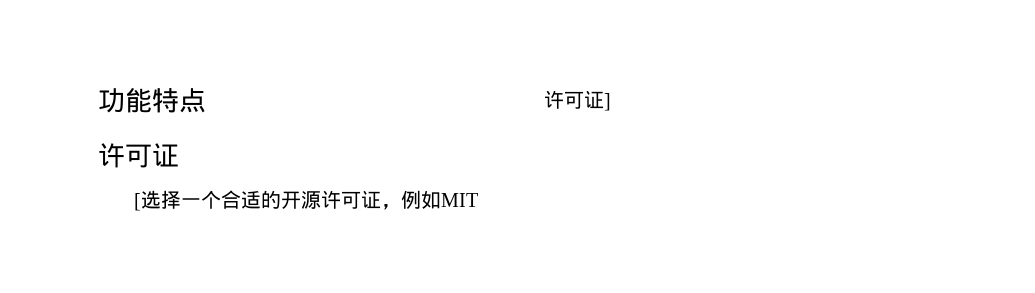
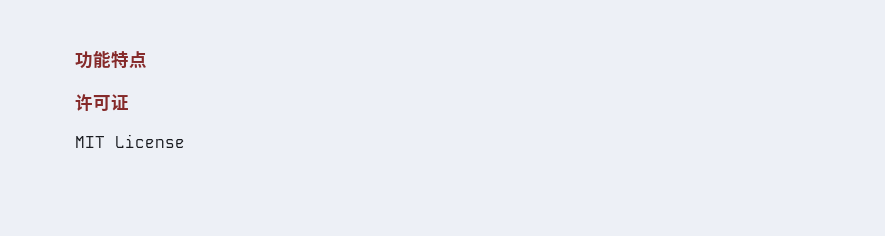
- [选择一个合适的开源许可证，例如MIT许可证]
+ MIT License

